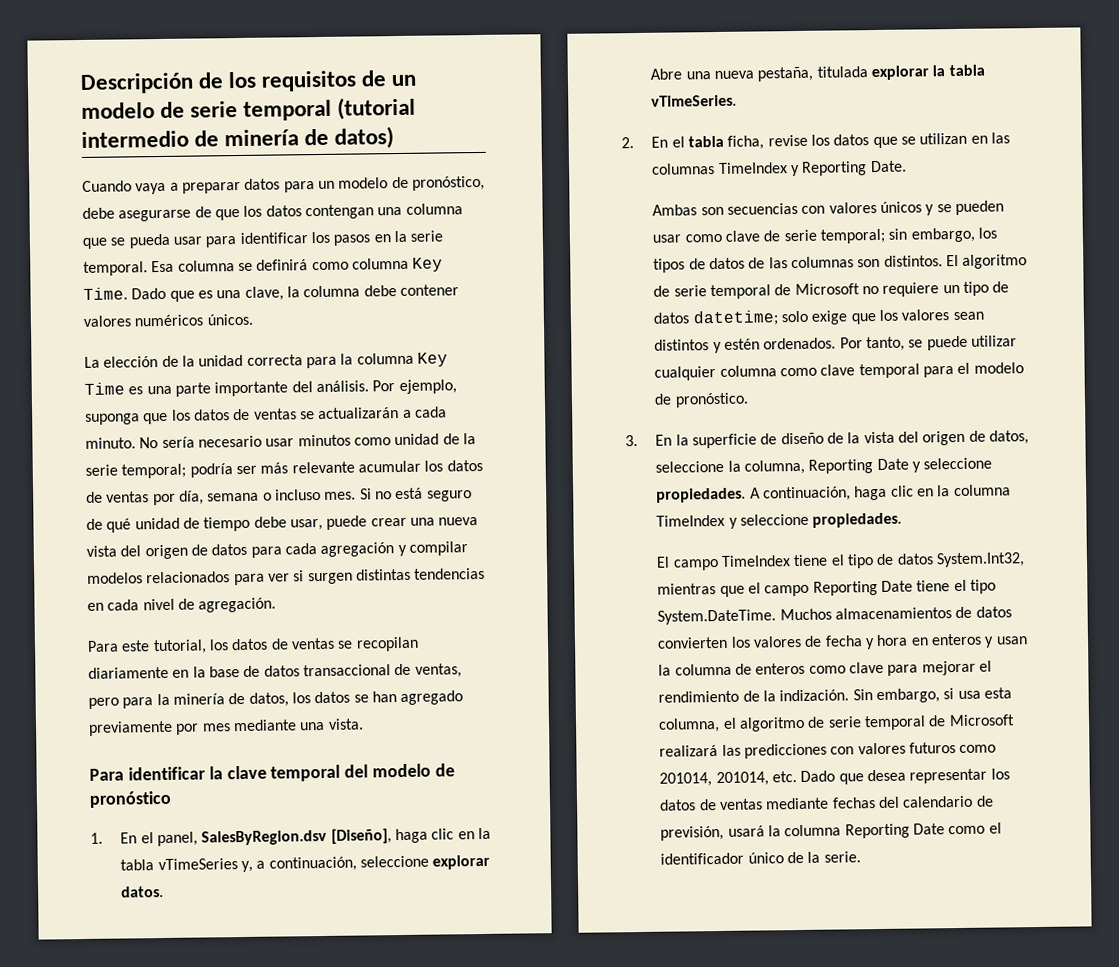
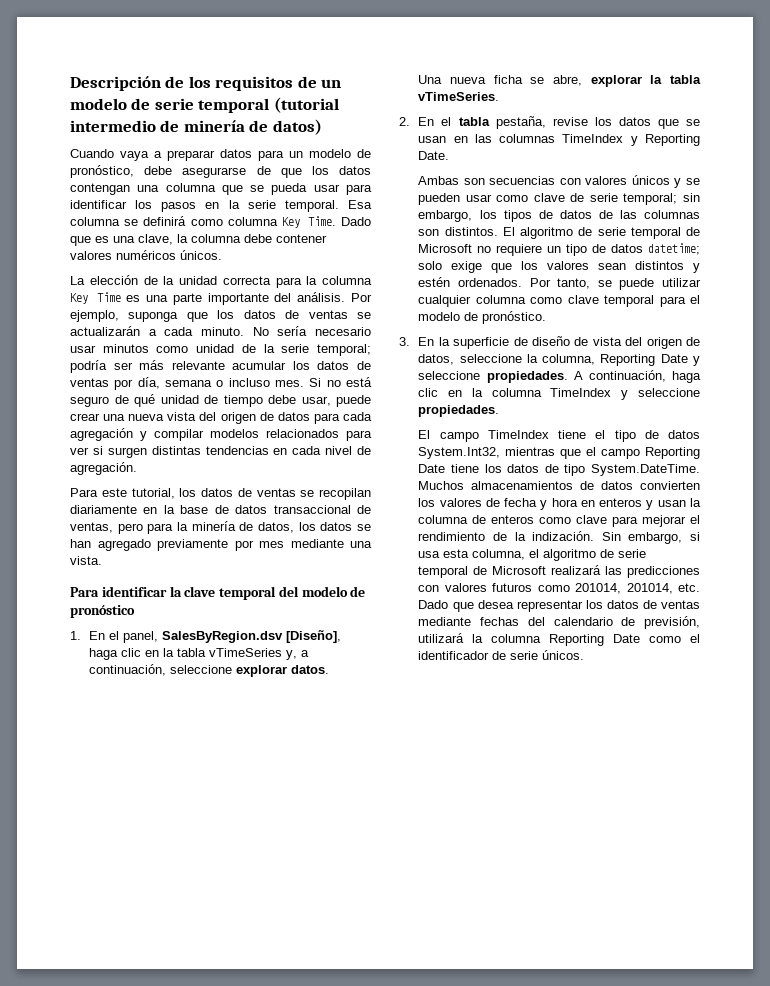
- Abre una nueva pestaña, titulada explorar la tabla vTimeSeries.
+ Una nueva ficha se abre, explorar la tabla vTimeSeries.
- 2. En el tabla ficha, revise los datos que se utilizan en las columnas TimeIndex y Reporting Date.
+ 2. En el tabla pestaña, revise los datos que se usan en las columnas TimeIndex y Reporting Date.
- 3. En la superficie de diseño de la vista del origen de datos, seleccione la columna, Reporting Date y seleccione propiedades.
+ 3. En la superficie de diseño de vista del origen de datos, seleccione la columna, Reporting Date y seleccione propiedades.
- El campo TimeIndex tiene el tipo de datos System.Int32, mientras que el campo Reporting Date tiene el tipo System.DateTime. Muchos almacenamientos de datos convierten los valores de fecha y hora en enteros y usan la columna de enteros como clave para mejorar el rendimiento de la indización.
+ El campo TimeIndex tiene el tipo de datos System.Int32, mientras que el campo Reporting Date tiene los datos de tipo System.DateTime. Muchos almacenamientos de datos convierten los valores de fecha y hora en enteros y usan la columna de enteros como clave para mejorar el rendimiento de la indización.
- Sin embargo, si usa esta columna, el algoritmo de serie temporal de Microsoft realizará las predicciones con valores futuros como 201014, 201014, etc. Dado que desea representar los datos de ventas mediante fechas del calendario de previsión, usará la columna Reporting Date como el identificador único de la serie.
+ Sin embargo, si usa esta columna, el algoritmo de serie temporal de Microsoft realizará las predicciones con valores futuros como 201014, 201014, etc. Dado que desea representar los datos de ventas mediante fechas del calendario de previsión, utilizará la columna Reporting Date como el identificador de serie únicos.

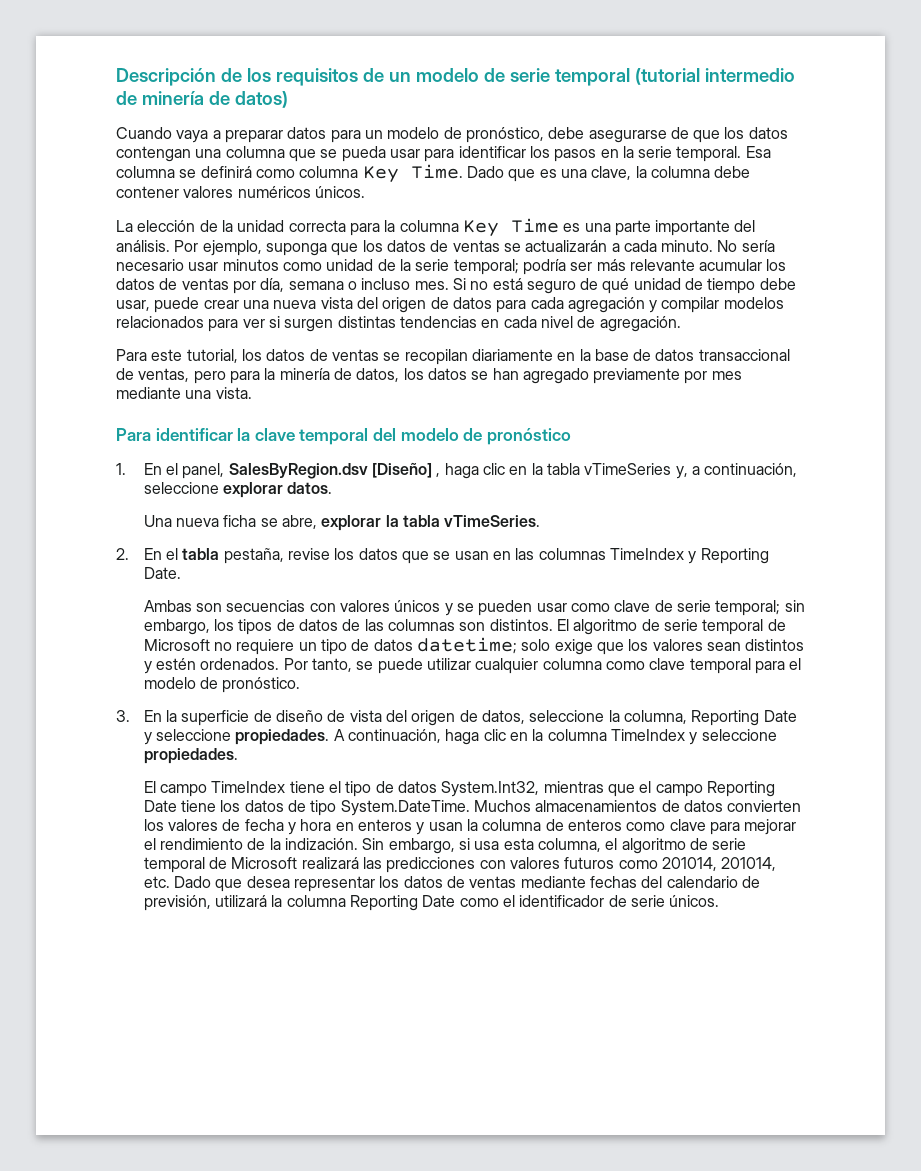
- 1. En el panel, SalesByRegion.dsv [Diseño], haga clic en la tabla vTimeSeries y, a continuación, seleccione explorar datos.
+ 1. En el panel, SalesByRegion.dsv [Diseño] , haga clic en la tabla vTimeSeries y, a continuación, seleccione explorar datos.

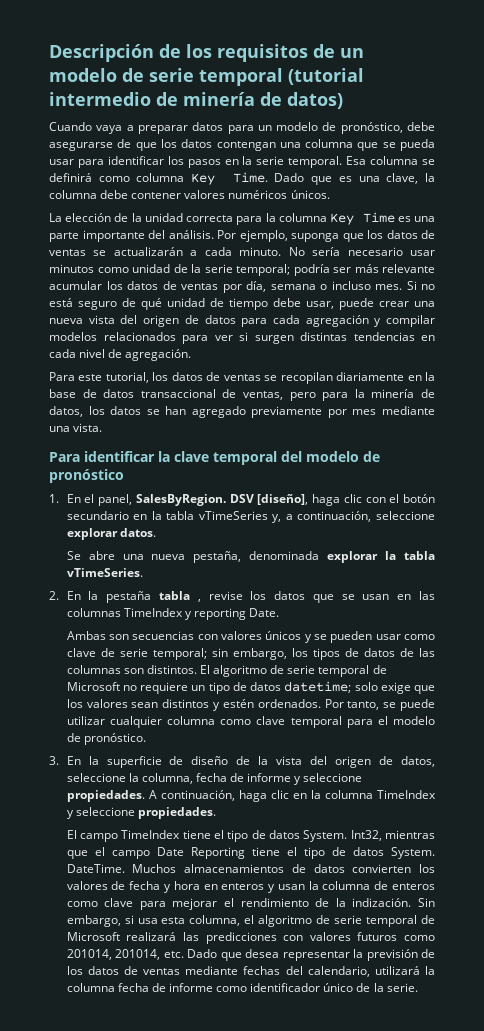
- 1. En el panel, SalesByRegion.dsv [Diseño] , haga clic en la tabla vTimeSeries y, a continuación, seleccione explorar datos.
+ 1. En el panel, SalesByRegion. DSV [diseño], haga clic con el botón secundario en la tabla vTimeSeries y, a continuación, seleccione explorar datos.
- Una nueva ficha se abre, explorar la tabla vTimeSeries.
+ Se abre una nueva pestaña, denominada explorar la tabla vTimeSeries.
- 2. En el tabla pestaña, revise los datos que se usan en las columnas TimeIndex y Reporting Date.
+ 2. En la pestaña tabla , revise los datos que se usan en las columnas TimeIndex y reporting Date.
- 3. En la superficie de diseño de vista del origen de datos, seleccione la columna, Reporting Date y seleccione propiedades.
+ 3. En la superficie de diseño de la vista del origen de datos, seleccione la columna, fecha de informe y seleccione propiedades.
- El campo TimeIndex tiene el tipo de datos System.Int32, mientras que el campo Reporting Date tiene los datos de tipo System.DateTime. Muchos almacenamientos de datos convierten los valores de fecha y hora en enteros y usan la columna de enteros como clave para mejorar el rendimiento de la indización.
+ El campo TimeIndex tiene el tipo de datos System. Int32, mientras que el campo Date Reporting tiene el tipo de datos System. DateTime. Muchos almacenamientos de datos convierten los valores de fecha y hora en enteros y usan la columna de enteros como clave para mejorar el rendimiento de la indización.
- Sin embargo, si usa esta columna, el algoritmo de serie temporal de Microsoft realizará las predicciones con valores futuros como 201014, 201014, etc. Dado que desea representar los datos de ventas mediante fechas del calendario de previsión, utilizará la columna Reporting Date como el identificador de serie únicos.
+ Sin embargo, si usa esta columna, el algoritmo de serie temporal de Microsoft realizará las predicciones con valores futuros como 201014, 201014, etc. Dado que desea representar la previsión de los datos de ventas mediante fechas del calendario, utilizará la columna fecha de informe como identificador único de la serie.

